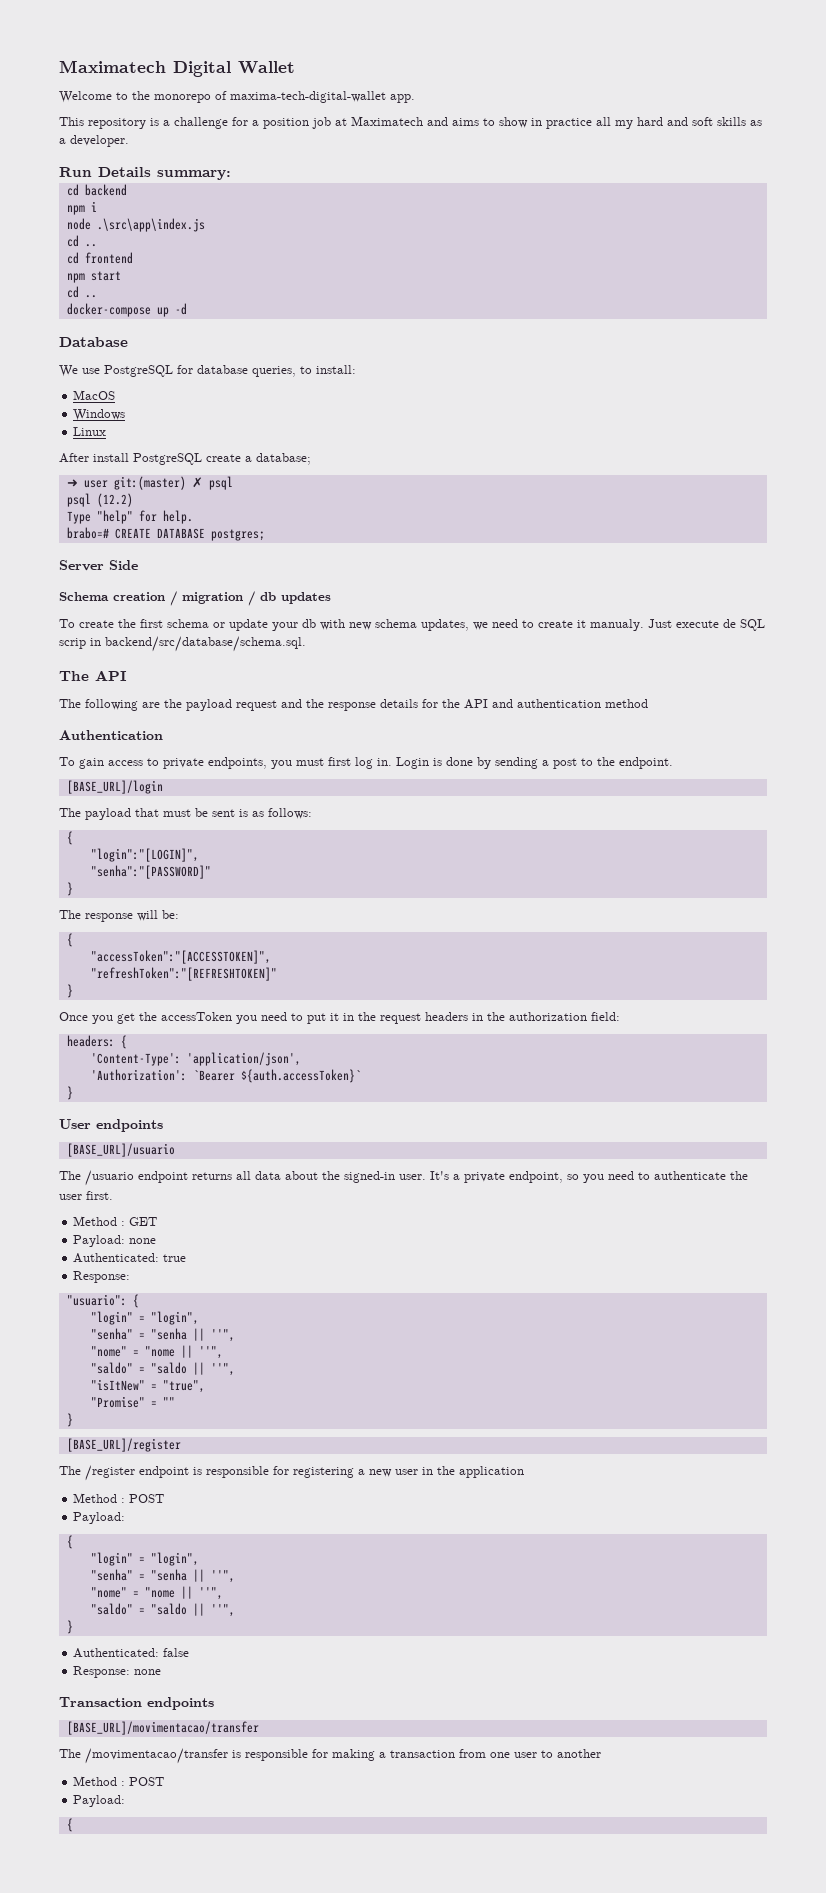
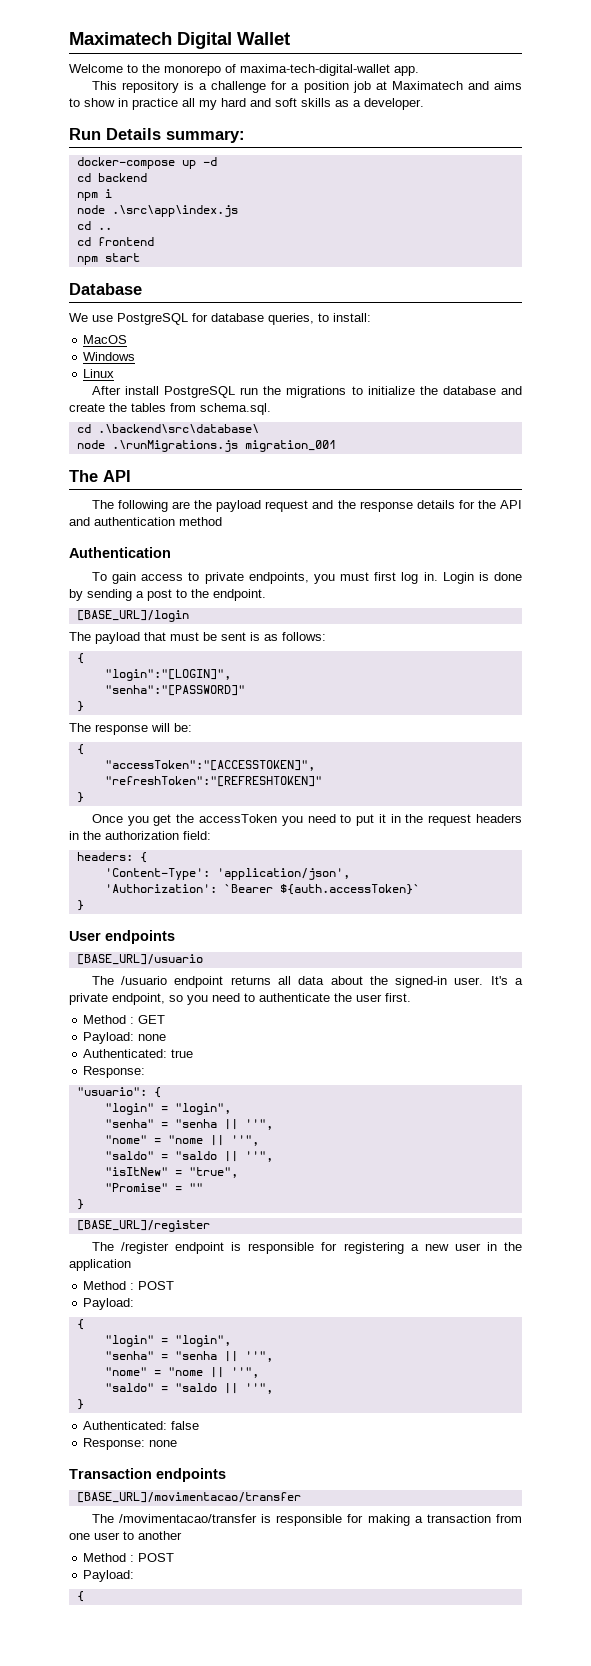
+ docker-compose up -d
  npm start
- cd ..
- docker-compose up -d
- After install PostgreSQL create a database;
- ➜ user git:(master) ✗ psql
- psql (12.2)
- Type "help" for help.
- brabo=# CREATE DATABASE postgres;
- Server Side
- Schema creation / migration / db updates
- To create the first schema or update your db with new schema updates, we need to create it manualy. Just execute de SQL scrip in backend/src/database/schema.sql.
+ After install PostgreSQL run the migrations to initialize the database and create the tables from schema.sql.
+ cd .\backend\src\database\
+ node .\runMigrations.js migration_001

